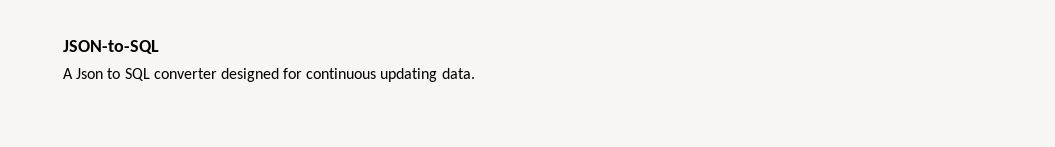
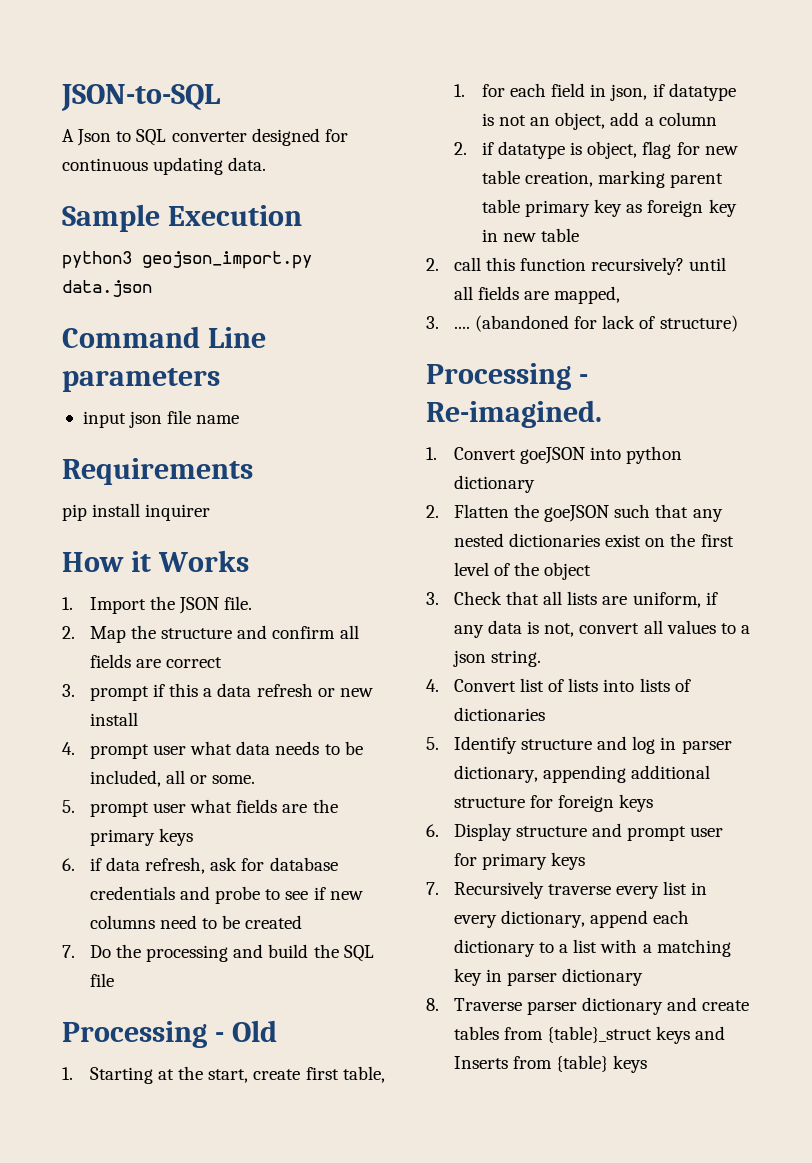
+ Sample Execution
+ python3 geojson_import.py data.json
+ Command Line parameters
+ input json file name
+ Requirements
+ pip install inquirer
+ How it Works
+ 1. Import the JSON file.
+ 2. Map the structure and confirm all fields are correct
+ 3. prompt if this a data refresh or new install
+ 4. prompt user what data needs to be included, all or some.
+ 5. prompt user what fields are the primary keys
+ 6. if data refresh, ask for database credentials and probe to see if new columns need to be created
+ 7. Do the processing and build the SQL file
+ Processing - Old
+ 1. Starting at the start, create first table,
+ 1. for each field in json, if datatype is not an object, add a column
+ 2. if datatype is object, flag for new table creation, marking parent table primary key as foreign key in new table
+ 2. call this function recursively? until all fields are mapped,
+ 3. .... (abandoned for lack of structure)
+ Processing - Re-imagined.
+ 1. Convert goeJSON into python dictionary
+ 2. Flatten the goeJSON such that any nested dictionaries exist on the first level of the object
+ 3. Check that all lists are uniform, if any data is not, convert all values to a json string.
+ 4. Convert list of lists into lists of dictionaries
+ 5. Identify structure and log in parser dictionary, appending additional structure for foreign keys
+ 6. Display structure and prompt user for primary keys
+ 7. Recursively traverse every list in every dictionary, append each dictionary to a list with a matching key in parser dictionary
+ 8. Traverse parser dictionary and create tables from {table}_struct keys and Inserts from {table} keys

